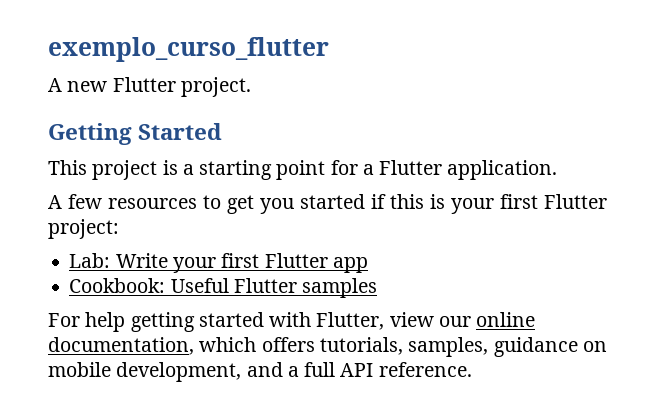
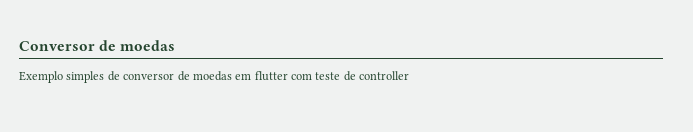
- exemplo_curso_flutter
- A new Flutter project.
- Getting Started
- This project is a starting point for a Flutter application.
- A few resources to get you started if this is your first Flutter project:
- Lab: Write your first Flutter app
- Cookbook: Useful Flutter samples
- For help getting started with Flutter, view our online documentation, which offers tutorials, samples, guidance on mobile development, and a full API reference.
+ Conversor de moedas
+ Exemplo simples de conversor de moedas em flutter com teste de controller

